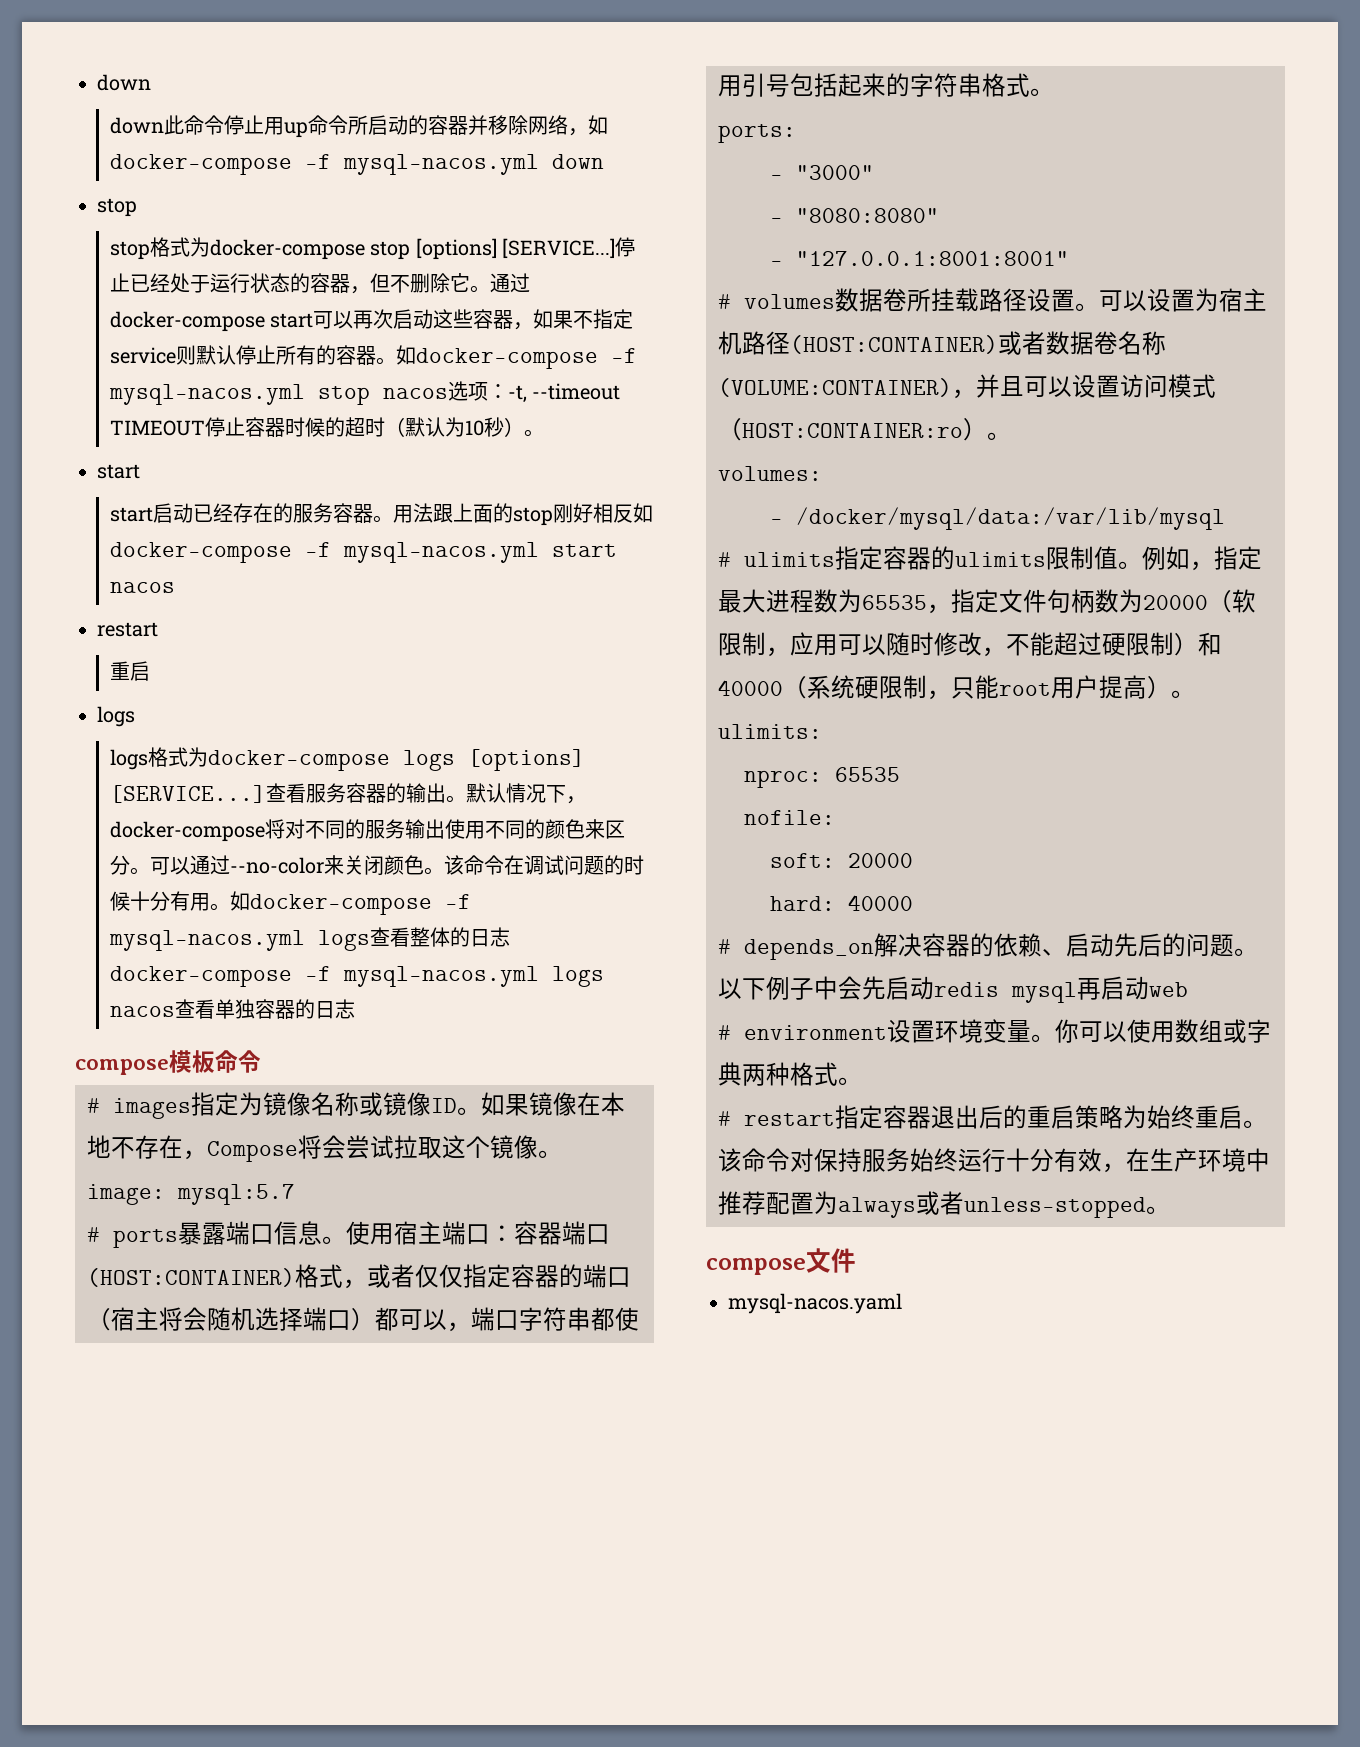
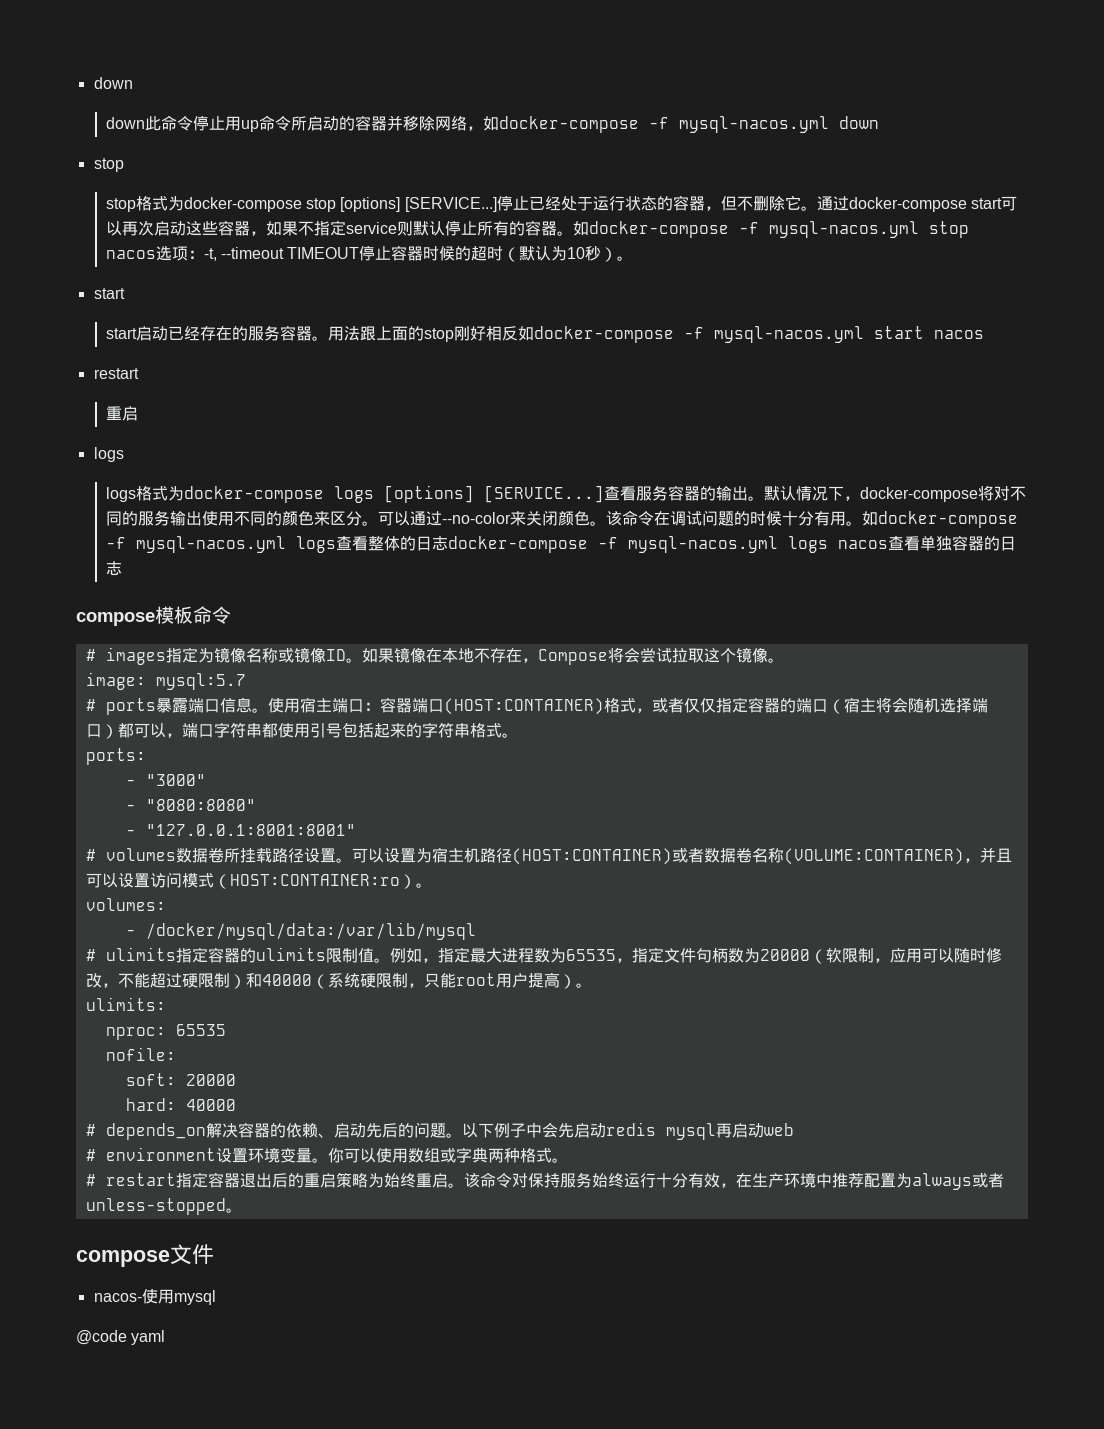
- mysql-nacos.yaml
+ nacos-使用mysql
+ @code yaml

